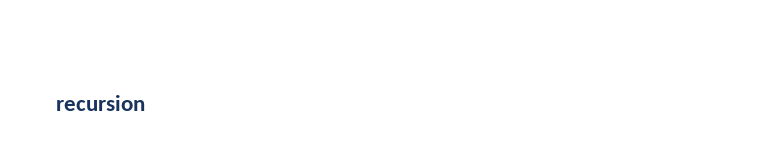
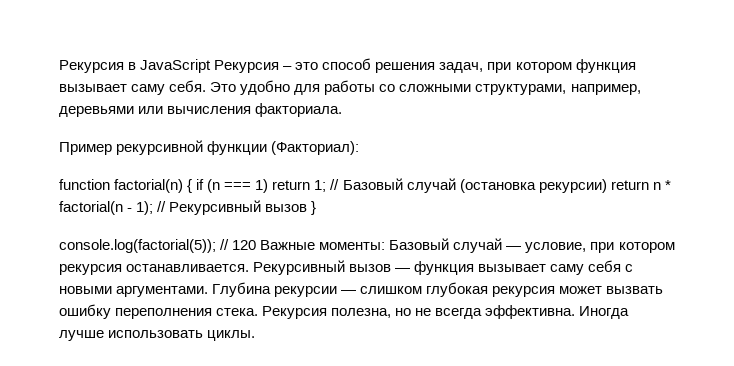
- recursion
+ Рекурсия в JavaScript Рекурсия – это способ решения задач, при котором функция вызывает саму себя. Это удобно для работы со сложными структурами, например, деревьями или вычисления факториала.
+ Пример рекурсивной функции (Факториал):
+ function factorial(n) { if (n === 1) return 1; // Базовый случай (остановка рекурсии) return n * factorial(n - 1); // Рекурсивный вызов }
+ console.log(factorial(5)); // 120 Важные моменты: Базовый случай — условие, при котором рекурсия останавливается. Рекурсивный вызов — функция вызывает саму себя с новыми аргументами. Глубина рекурсии — слишком глубокая рекурсия может вызвать ошибку переполнения стека. Рекурсия полезна, но не всегда эффективна. Иногда лучше использовать циклы.

